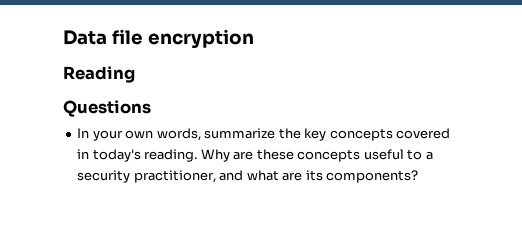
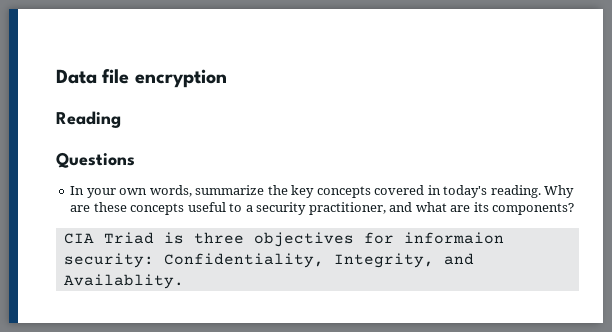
+ CIA Triad is three objectives for informaion security: Confidentiality, Integrity, and Availablity.

